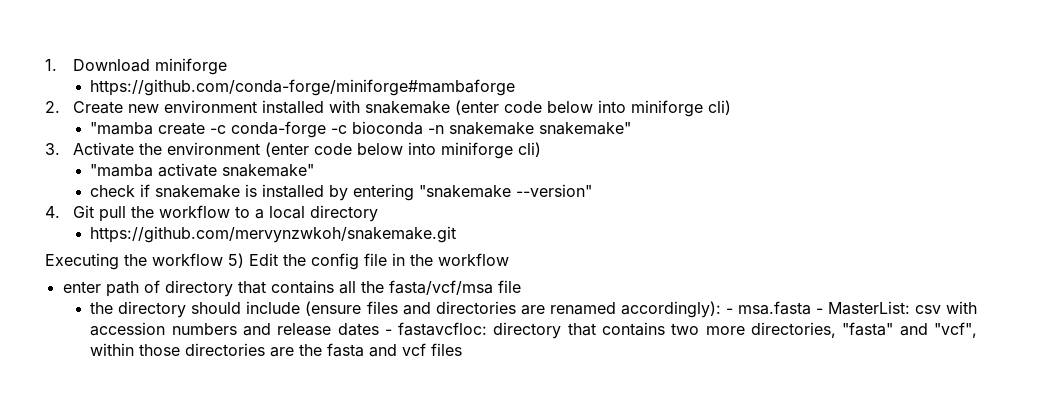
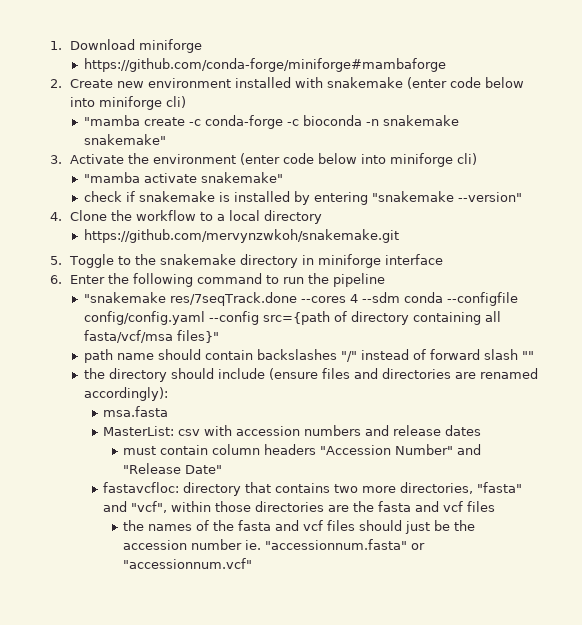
- 4. Git pull the workflow to a local directory
+ 4. Clone the workflow to a local directory
- Executing the workflow 5) Edit the config file in the workflow
- enter path of directory that contains all the fasta/vcf/msa file
+ 5. Toggle to the snakemake directory in miniforge interface
+ 6. Enter the following command to run the pipeline
+ "snakemake res/7seqTrack.done --cores 4 --sdm conda --configfile config/config.yaml --config src={path of directory containing all fasta/vcf/msa files}"
+ path name should contain backslashes "/" instead of forward slash ""
- the directory should include (ensure files and directories are renamed accordingly): - msa.fasta - MasterList: csv with accession numbers and release dates - fastavcfloc: directory that contains two more directories, "fasta" and "vcf", within those directories are the fasta and vcf files
+ the directory should include (ensure files and directories are renamed accordingly):
+ msa.fasta
+ MasterList: csv with accession numbers and release dates
+ must contain column headers "Accession Number" and "Release Date"
+ fastavcfloc: directory that contains two more directories, "fasta" and "vcf", within those directories are the fasta and vcf files
+ the names of the fasta and vcf files should just be the accession number ie. "accessionnum.fasta" or "accessionnum.vcf"

